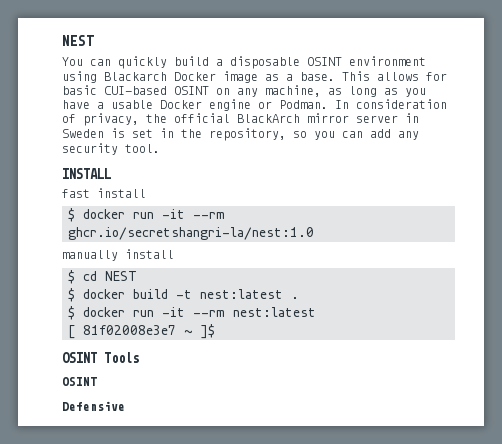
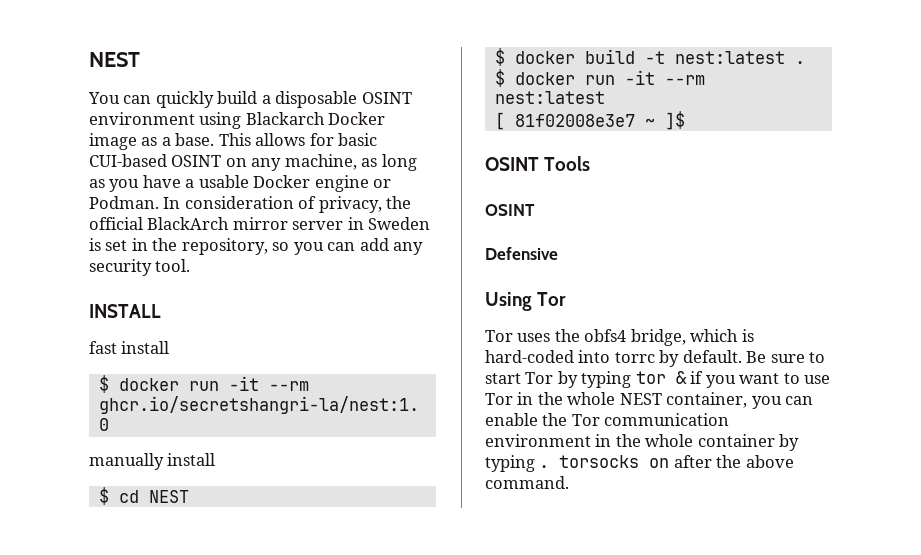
+ Using Tor
+ Tor uses the obfs4 bridge, which is hard-coded into torrc by default. Be sure to start Tor by typing tor & if you want to use Tor in the whole NEST container, you can enable the Tor communication environment in the whole container by typing . torsocks on after the above command.

